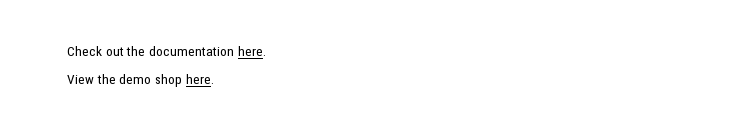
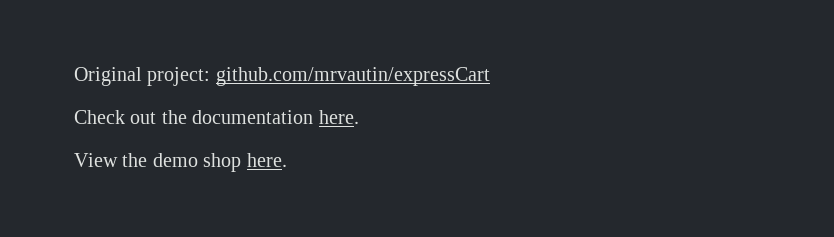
+ Original project: github.com/mrvautin/expressCart

